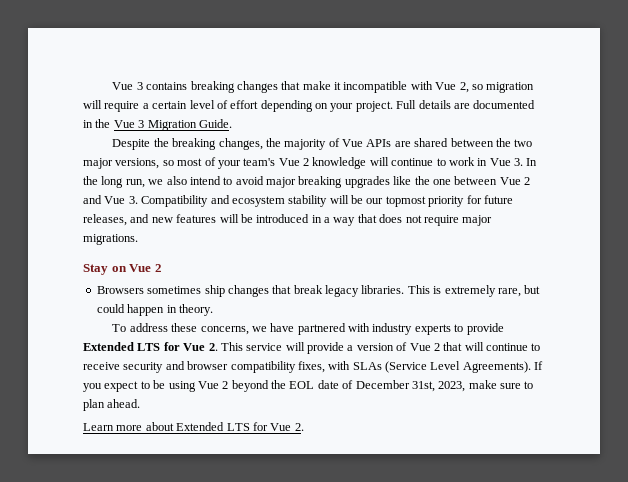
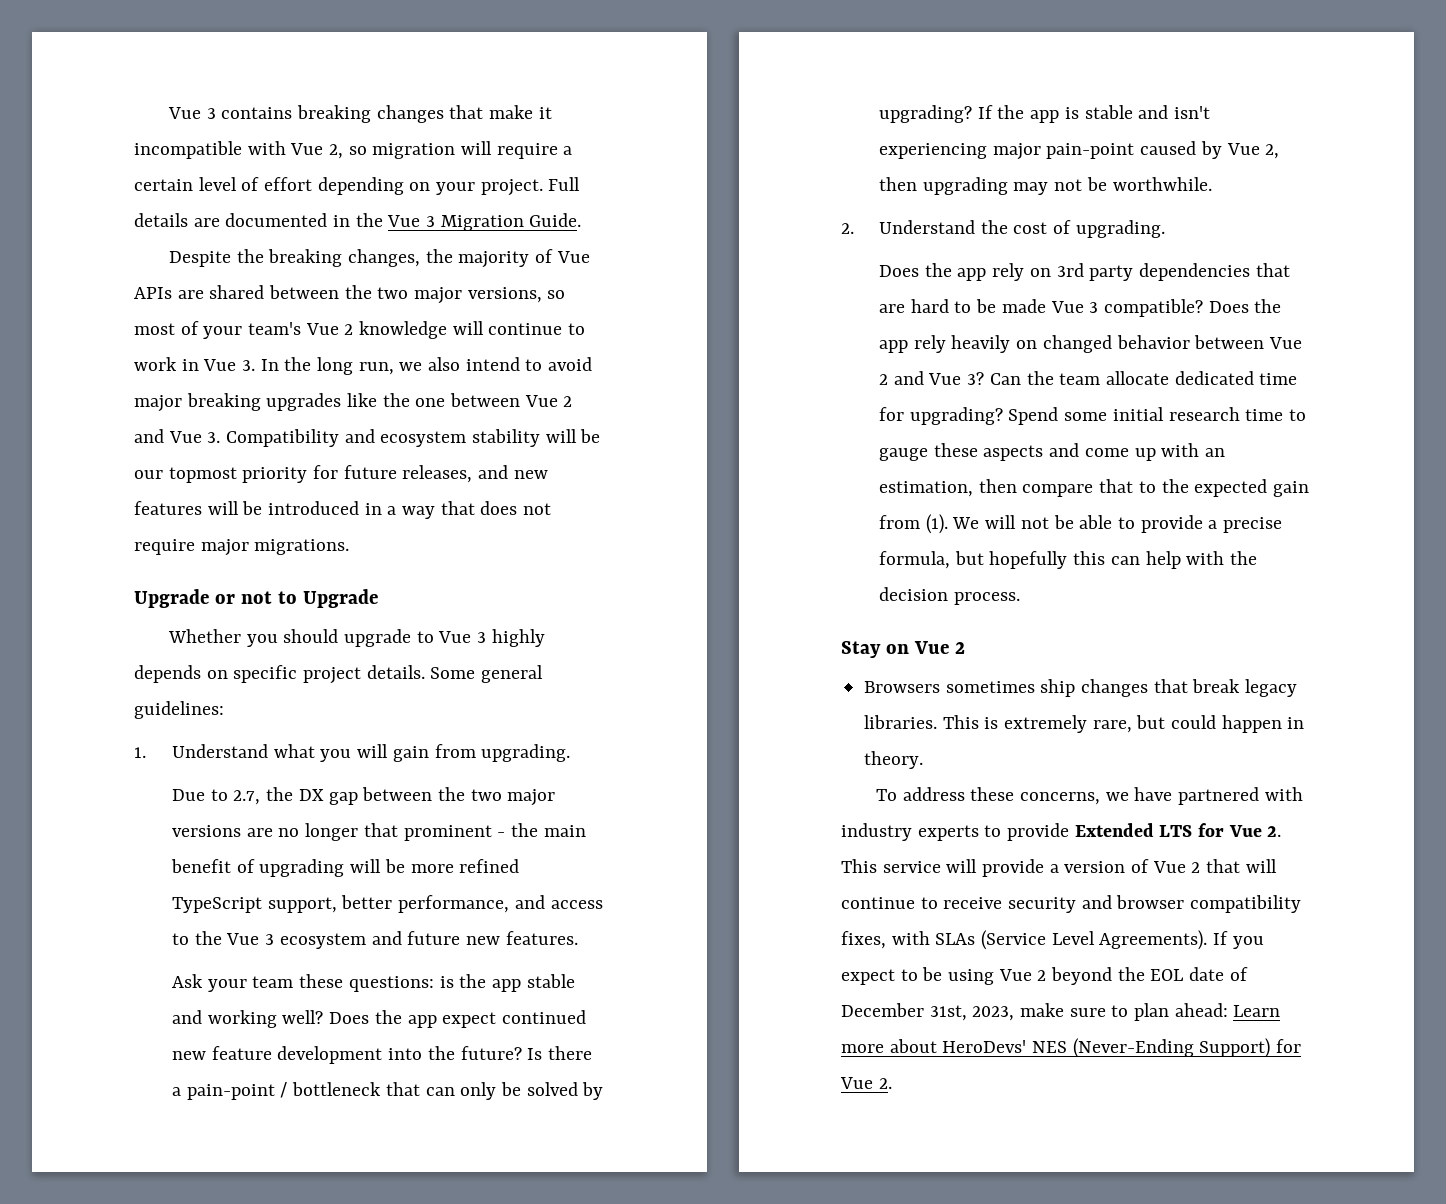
+ Upgrade or not to Upgrade
+ Whether you should upgrade to Vue 3 highly depends on specific project details. Some general guidelines:
+ 1. Understand what you will gain from upgrading.
+ Due to 2.7, the DX gap between the two major versions are no longer that prominent - the main benefit of upgrading will be more refined TypeScript support, better performance, and access to the Vue 3 ecosystem and future new features.
+ Ask your team these questions: is the app stable and working well? Does the app expect continued new feature development into the future? Is there a pain-point / bottleneck that can only be solved by upgrading? If the app is stable and isn't experiencing major pain-point caused by Vue 2, then upgrading may not be worthwhile.
+ 2. Understand the cost of upgrading.
+ Does the app rely on 3rd party dependencies that are hard to be made Vue 3 compatible? Does the app rely heavily on changed behavior between Vue 2 and Vue 3? Can the team allocate dedicated time for upgrading? Spend some initial research time to gauge these aspects and come up with an estimation, then compare that to the expected gain from (1). We will not be able to provide a precise formula, but hopefully this can help with the decision process.
- If you expect to be using Vue 2 beyond the EOL date of December 31st, 2023, make sure to plan ahead.
- Learn more about Extended LTS for Vue 2.
+ If you expect to be using Vue 2 beyond the EOL date of December 31st, 2023, make sure to plan ahead: Learn more about HeroDevs' NES (Never-Ending Support) for Vue 2.

